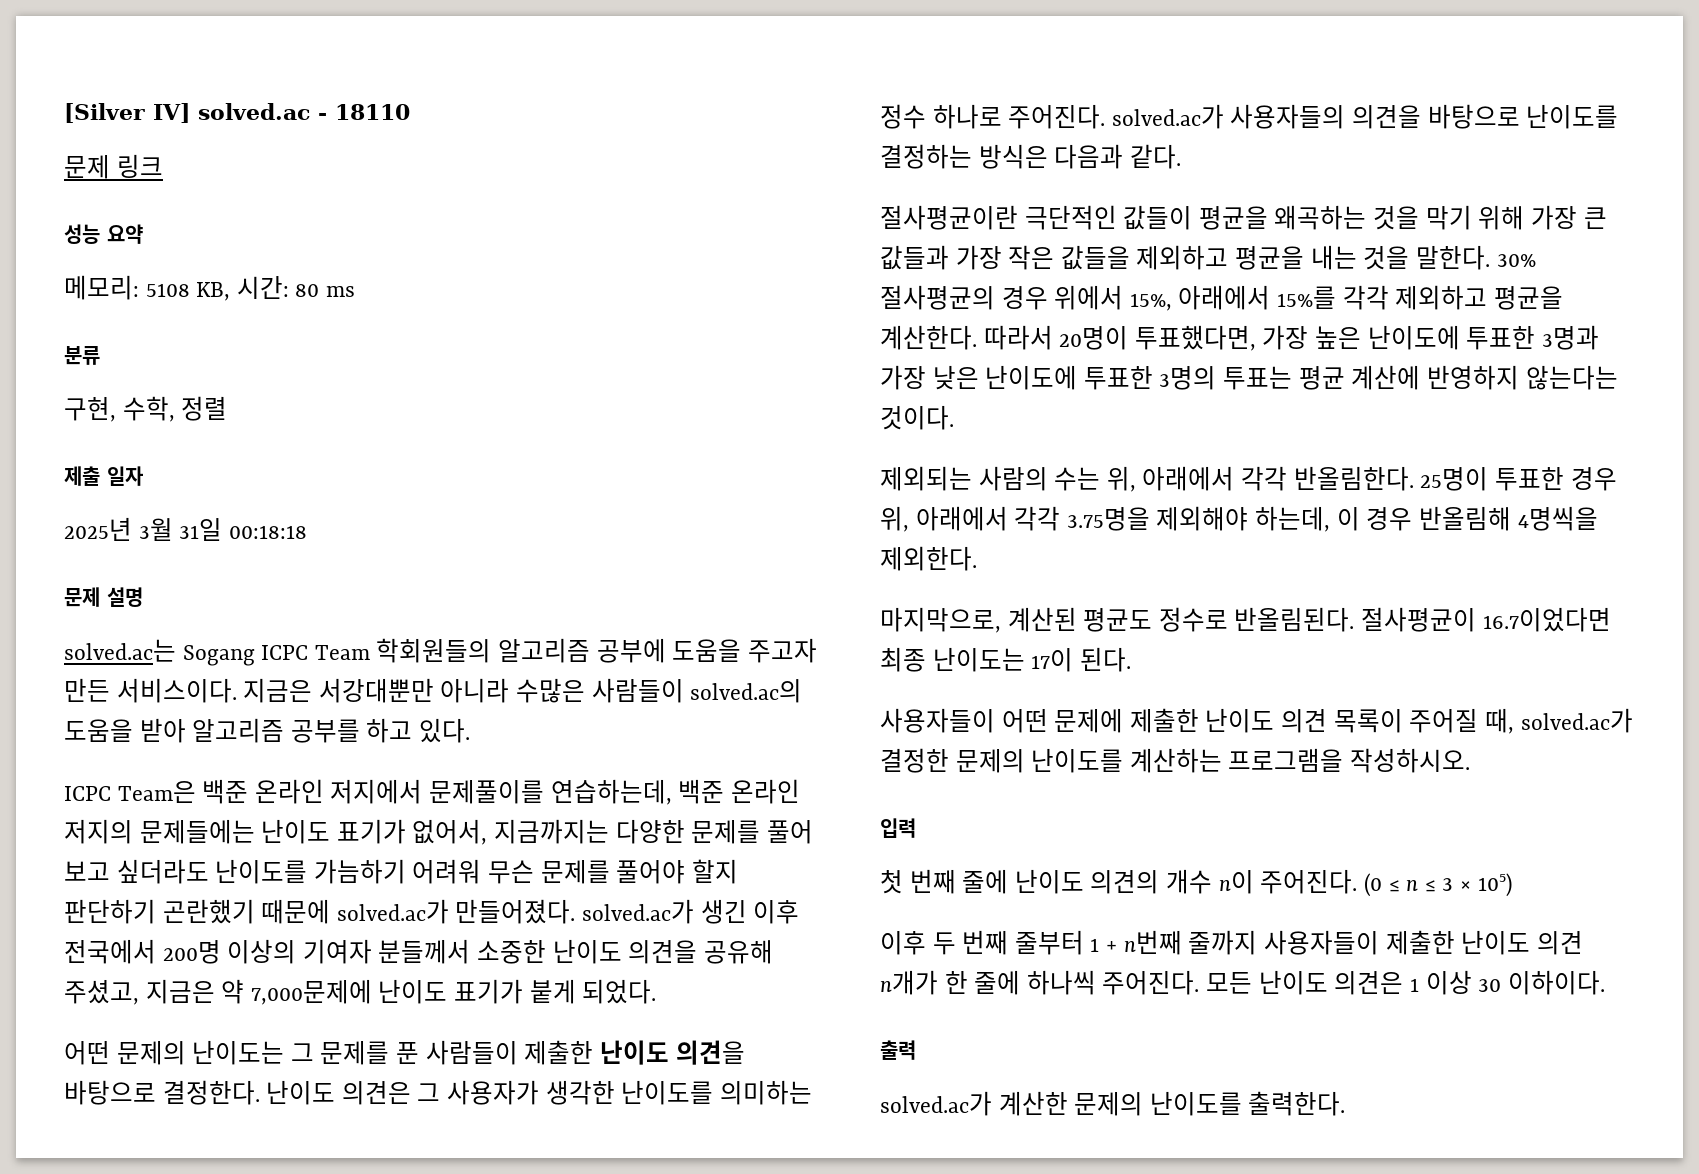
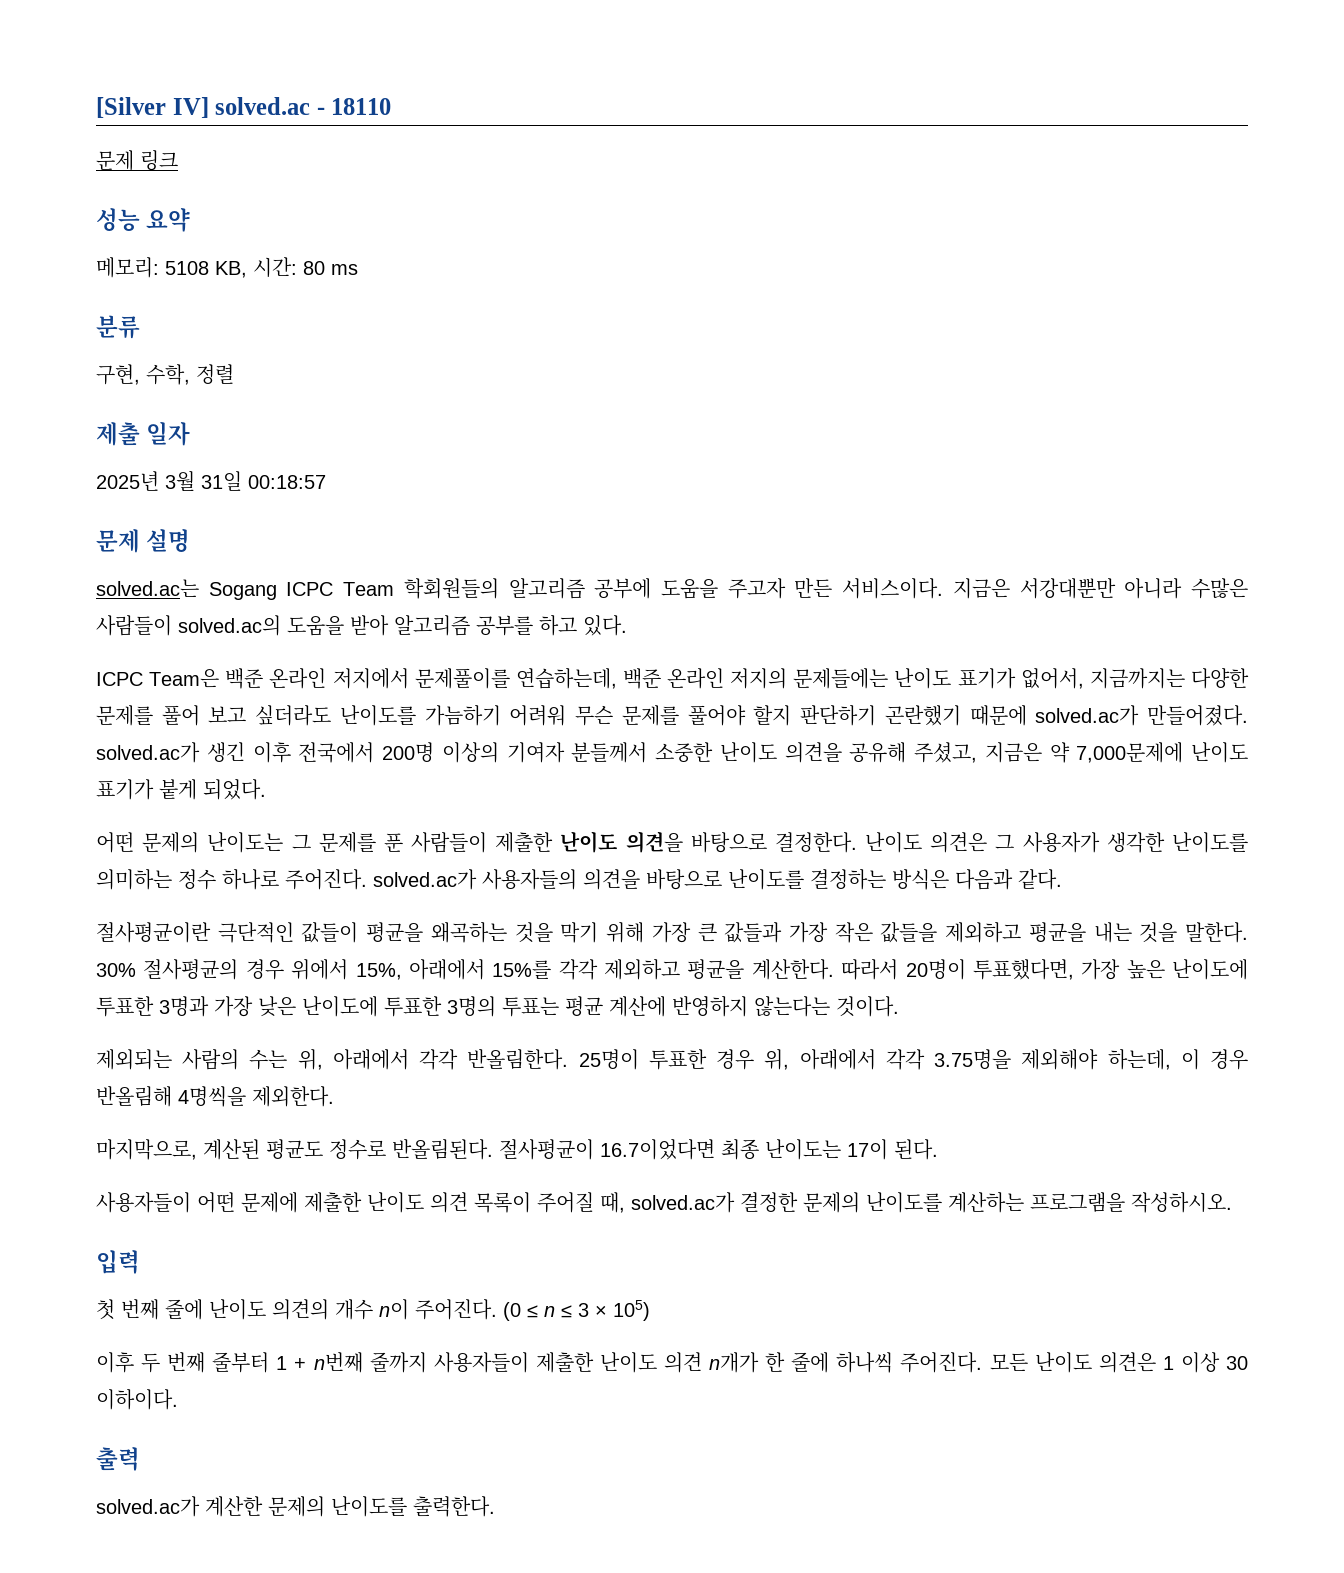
- 2025년 3월 31일 00:18:18
+ 2025년 3월 31일 00:18:57

